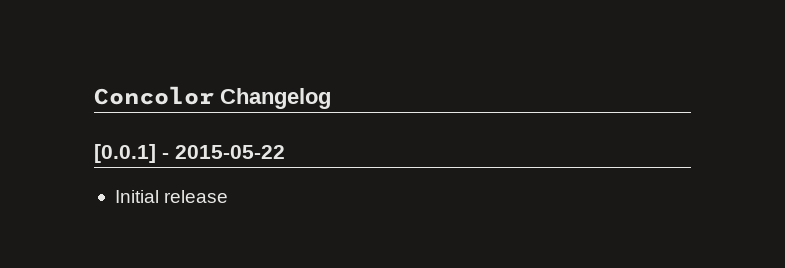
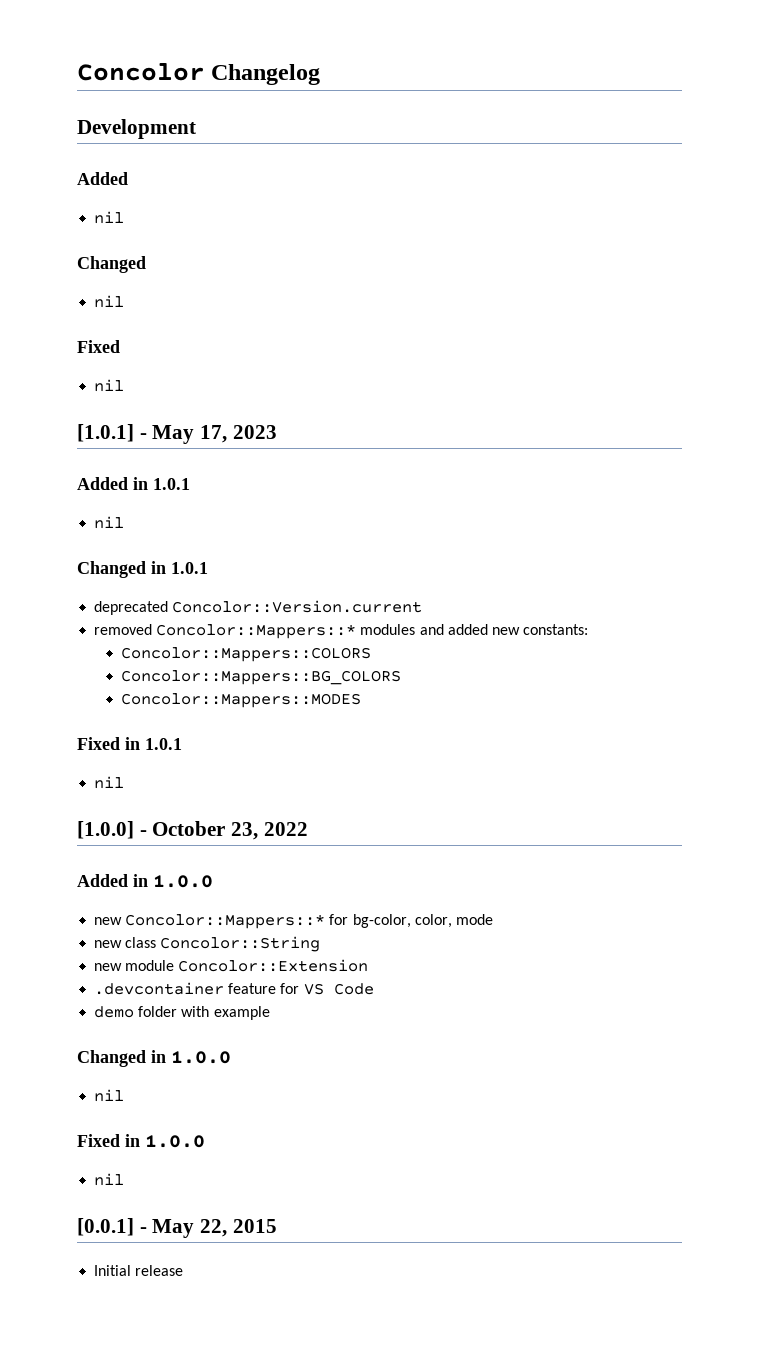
+ Development
+ Added
+ nil
+ Changed
+ nil
+ Fixed
+ nil
+ [1.0.1] - May 17, 2023
+ Added in 1.0.1
+ nil
+ Changed in 1.0.1
+ deprecated Concolor::Version.current
+ removed Concolor::Mappers::* modules and added new constants:
+ Concolor::Mappers::COLORS
+ Concolor::Mappers::BG_COLORS
+ Concolor::Mappers::MODES
+ Fixed in 1.0.1
+ nil
+ [1.0.0] - October 23, 2022
+ Added in 1.0.0
+ new Concolor::Mappers::* for bg-color, color, mode
+ new class Concolor::String
+ new module Concolor::Extension
+ .devcontainer feature for VS Code
+ demo folder with example
+ Changed in 1.0.0
+ nil
+ Fixed in 1.0.0
+ nil
- [0.0.1] - 2015-05-22
+ [0.0.1] - May 22, 2015

